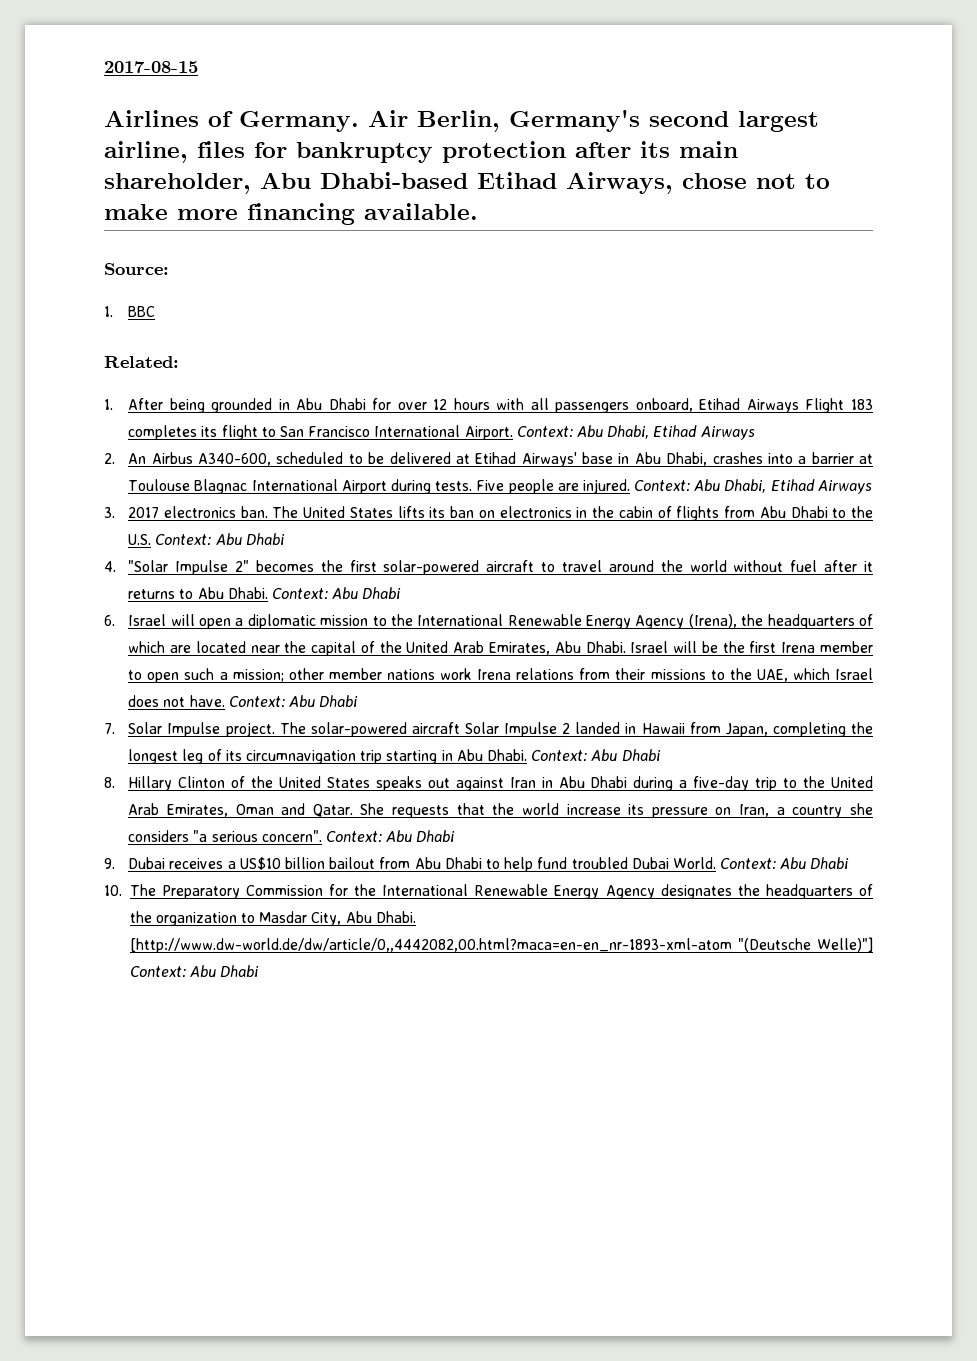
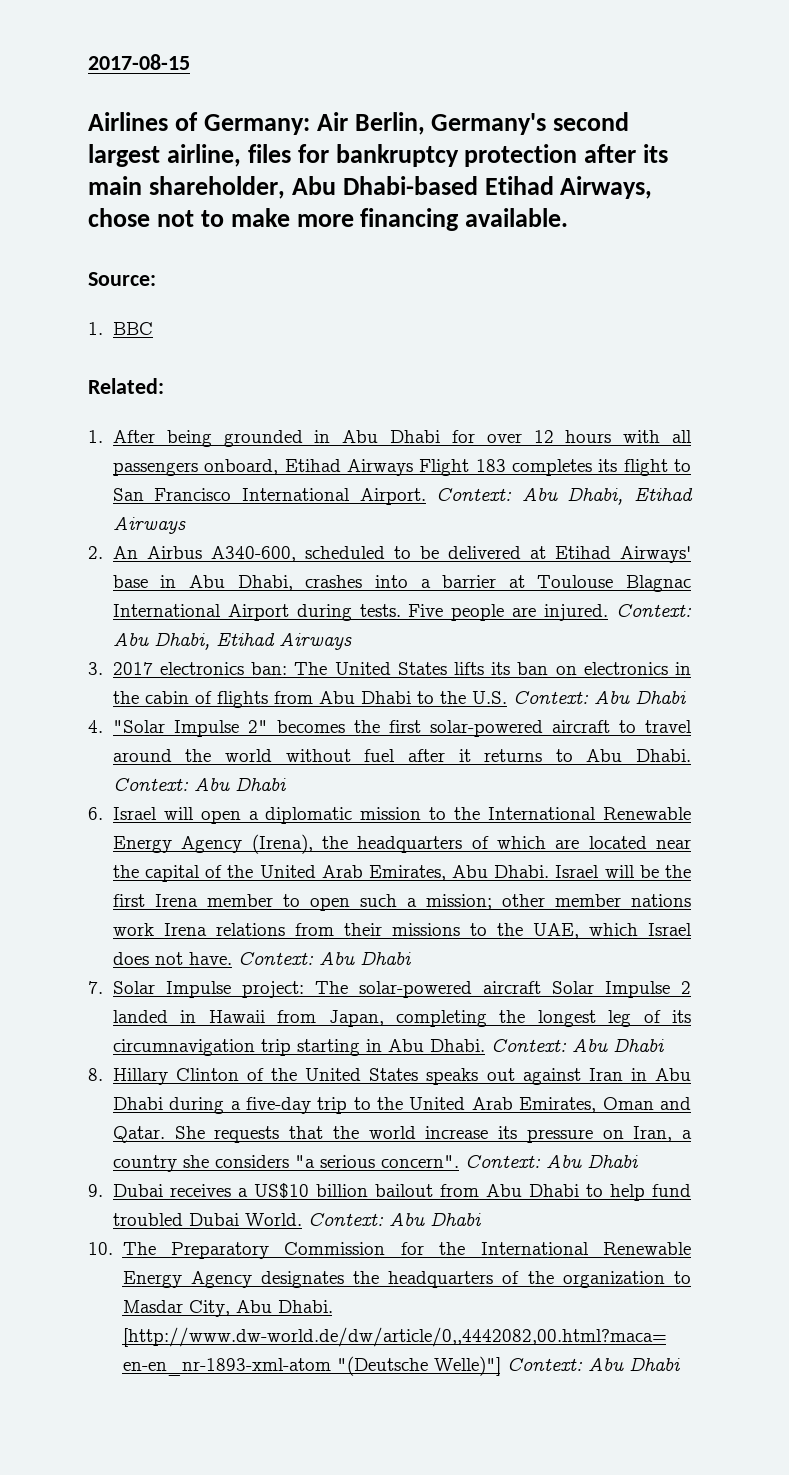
- Airlines of Germany. Air Berlin, Germany's second largest airline, files for bankruptcy protection after its main shareholder, Abu Dhabi-based Etihad Airways, chose not to make more financing available.
+ Airlines of Germany: Air Berlin, Germany's second largest airline, files for bankruptcy protection after its main shareholder, Abu Dhabi-based Etihad Airways, chose not to make more financing available.
- 3. 2017 electronics ban. The United States lifts its ban on electronics in the cabin of flights from Abu Dhabi to the U.S. Context: Abu Dhabi
+ 3. 2017 electronics ban: The United States lifts its ban on electronics in the cabin of flights from Abu Dhabi to the U.S. Context: Abu Dhabi
- 7. Solar Impulse project. The solar-powered aircraft Solar Impulse 2 landed in Hawaii from Japan, completing the longest leg of its circumnavigation trip starting in Abu Dhabi.
+ 7. Solar Impulse project: The solar-powered aircraft Solar Impulse 2 landed in Hawaii from Japan, completing the longest leg of its circumnavigation trip starting in Abu Dhabi.

